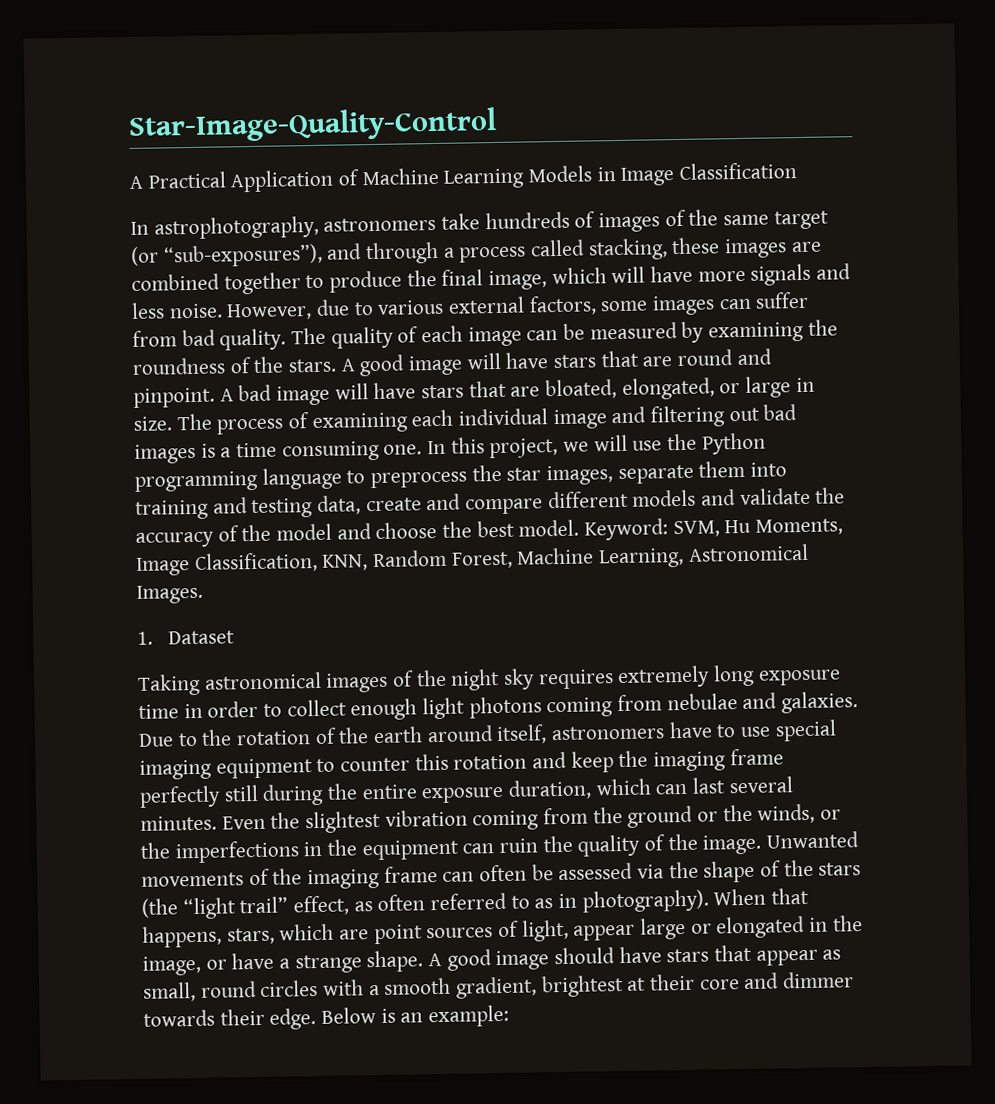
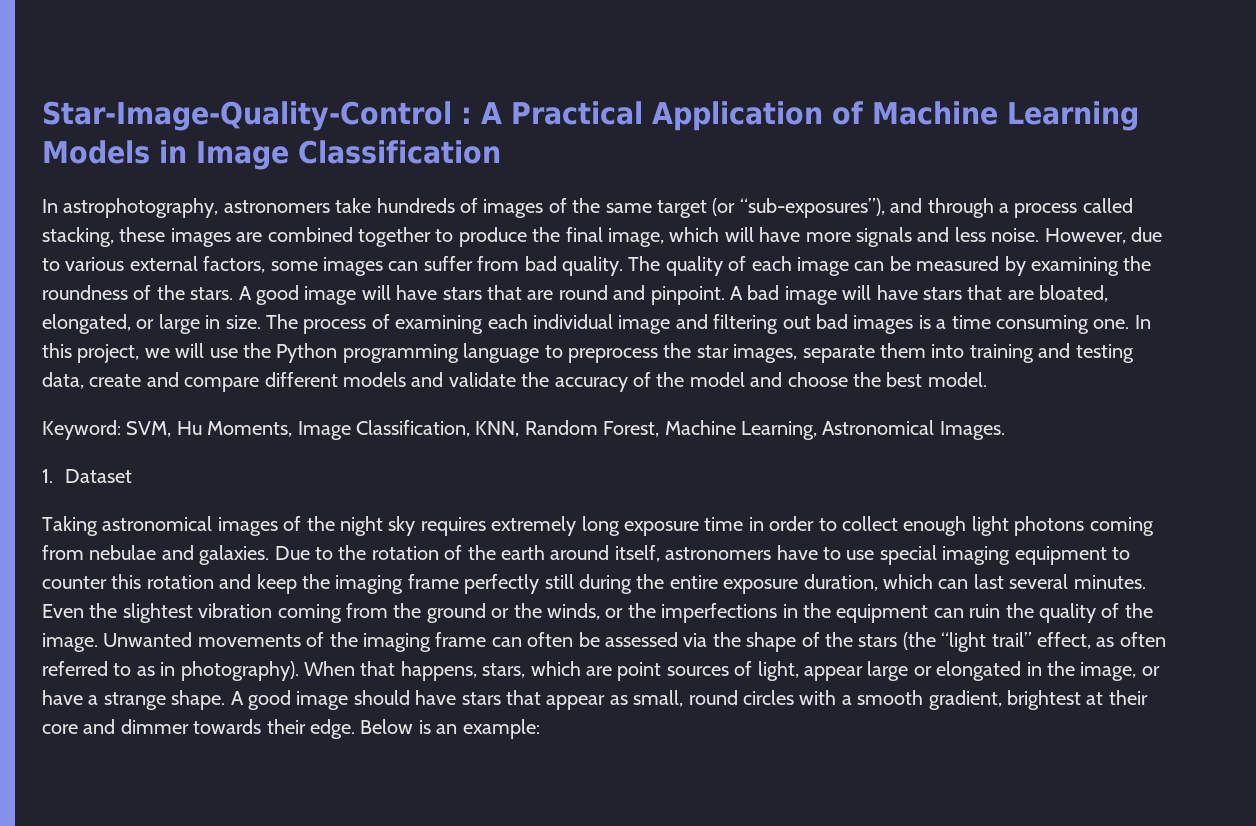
- Star-Image-Quality-Control
- A Practical Application of Machine Learning Models in Image Classification
+ Star-Image-Quality-Control : A Practical Application of Machine Learning Models in Image Classification
- In this project, we will use the Python programming language to preprocess the star images, separate them into training and testing data, create and compare different models and validate the accuracy of the model and choose the best model. Keyword: SVM, Hu Moments, Image Classification, KNN, Random Forest, Machine Learning, Astronomical Images.
+ In this project, we will use the Python programming language to preprocess the star images, separate them into training and testing data, create and compare different models and validate the accuracy of the model and choose the best model.
+ Keyword: SVM, Hu Moments, Image Classification, KNN, Random Forest, Machine Learning, Astronomical Images.

